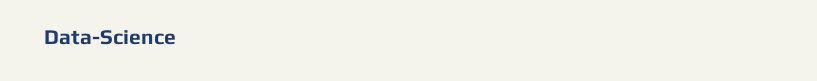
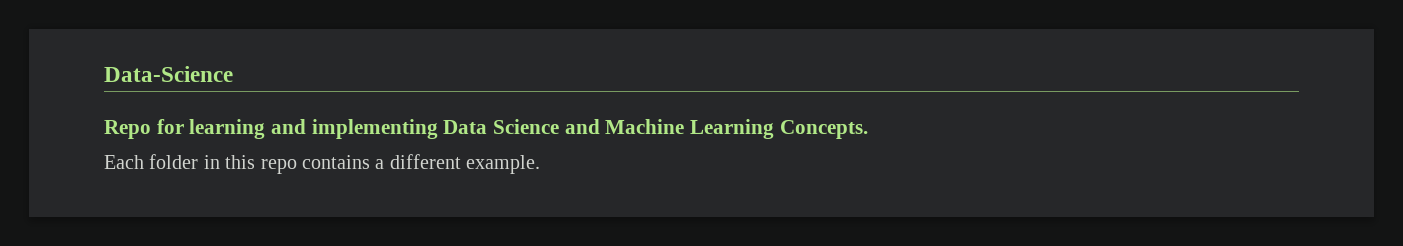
+ Repo for learning and implementing Data Science and Machine Learning Concepts.
+ Each folder in this repo contains a different example.

